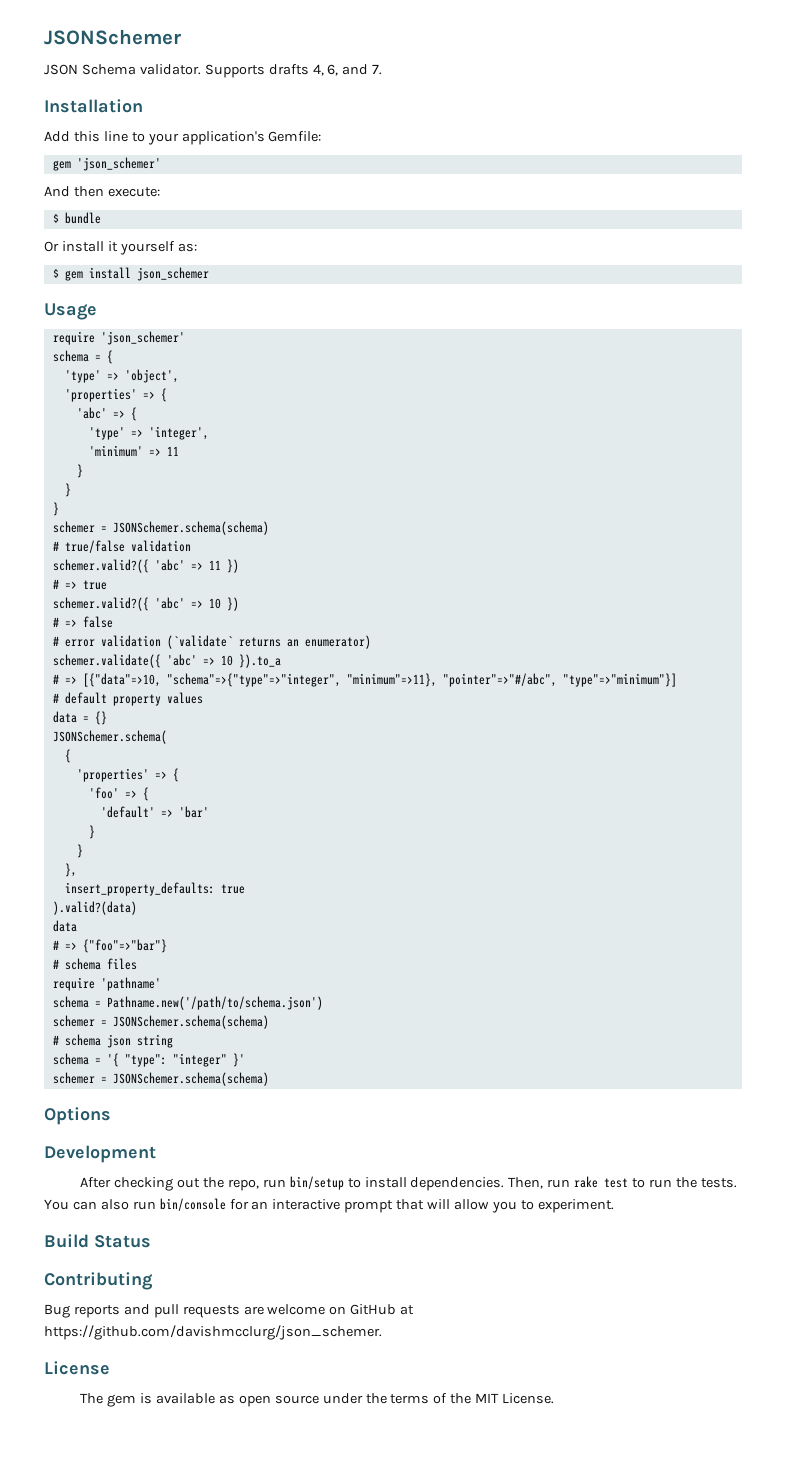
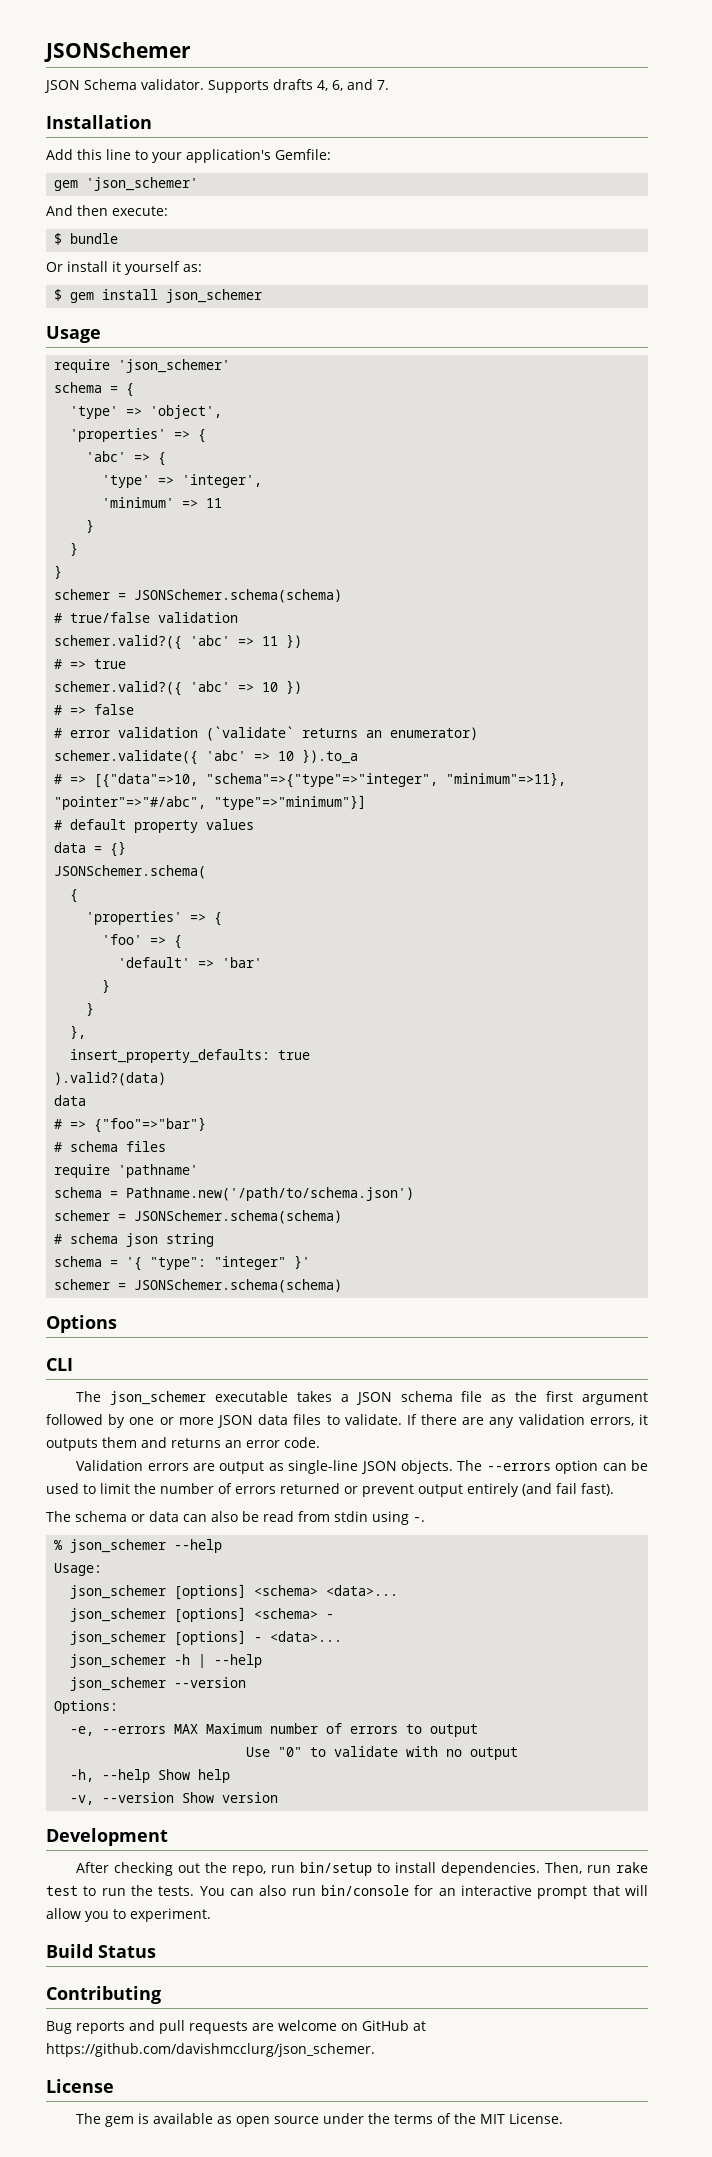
+ CLI
+ The json_schemer executable takes a JSON schema file as the first argument followed by one or more JSON data files to validate. If there are any validation errors, it outputs them and returns an error code.
+ Validation errors are output as single-line JSON objects. The --errors option can be used to limit the number of errors returned or prevent output entirely (and fail fast).
+ The schema or data can also be read from stdin using -.
+ % json_schemer --help
+ Usage:
+ json_schemer [options] <schema> <data>...
+ json_schemer [options] <schema> -
+ json_schemer [options] - <data>...
+ json_schemer -h | --help
+ json_schemer --version
+ Options:
+ -e, --errors MAX Maximum number of errors to output
+ Use "0" to validate with no output
+ -h, --help Show help
+ -v, --version Show version

